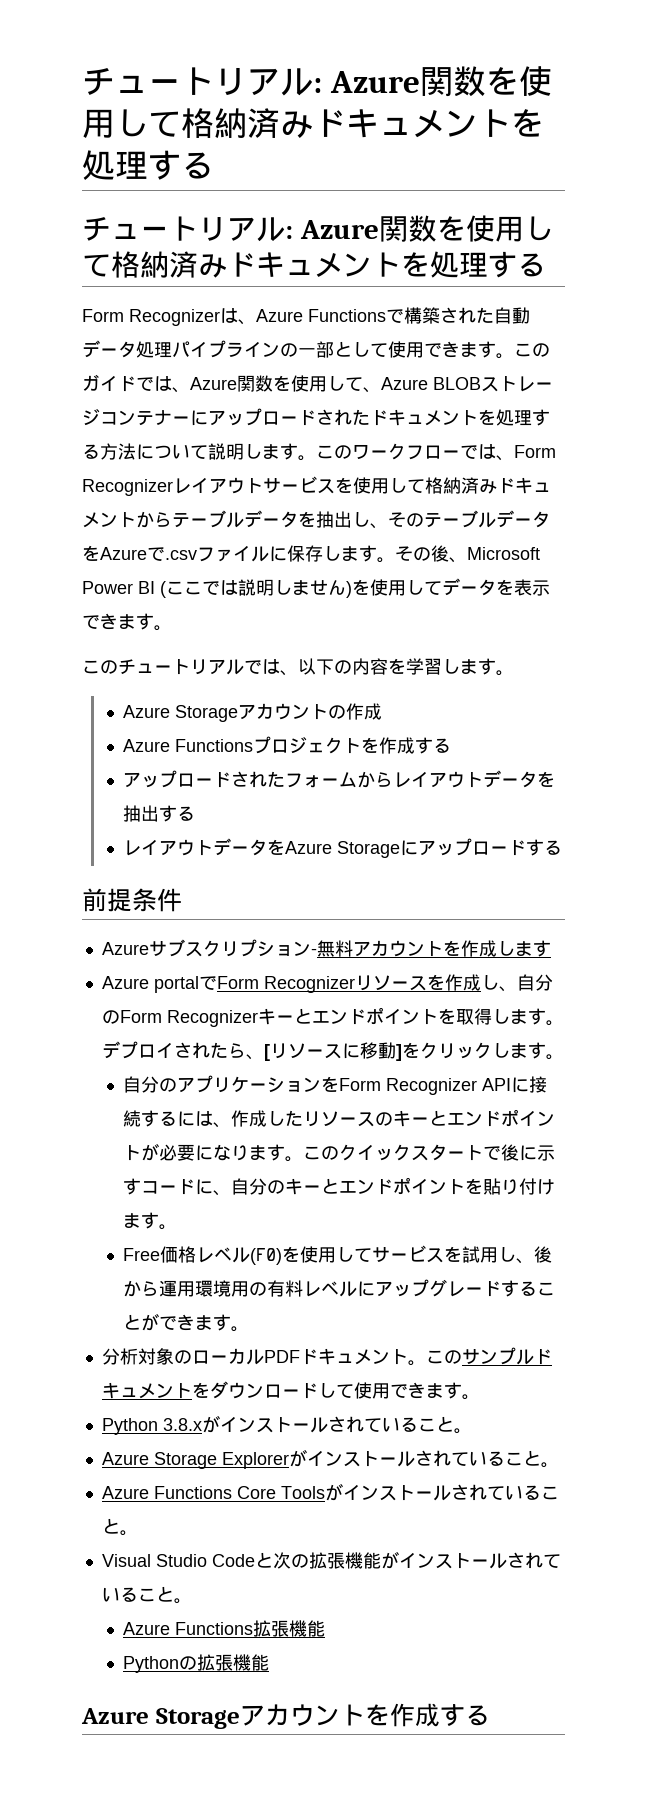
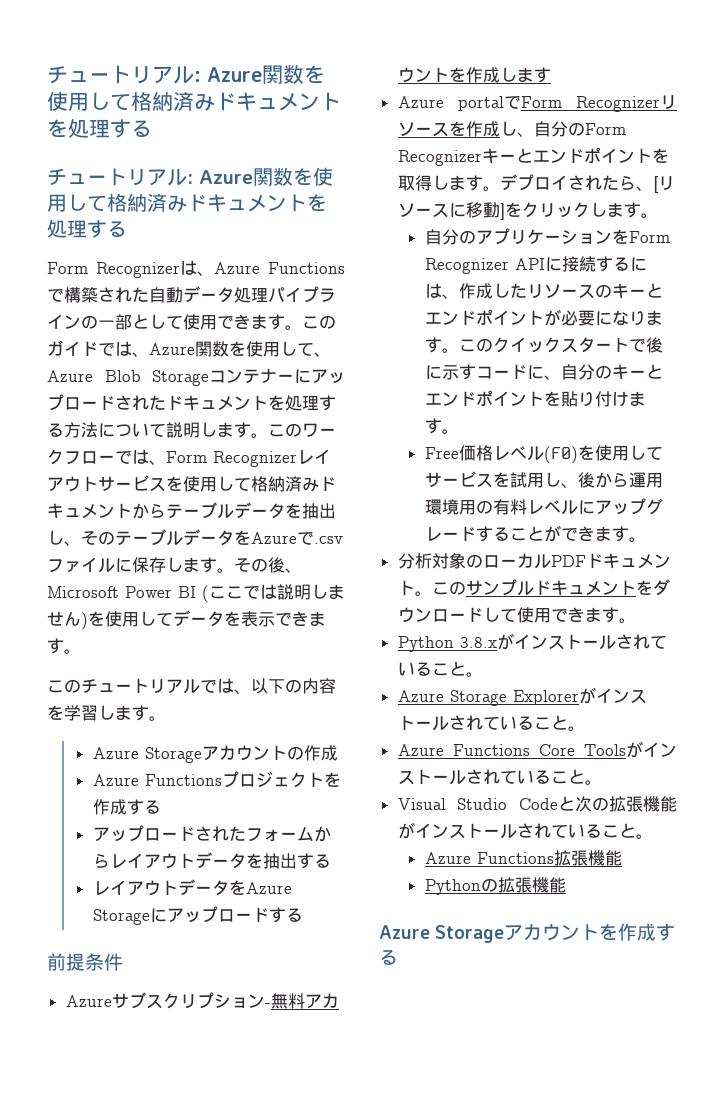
- このガイドでは、Azure関数を使用して、Azure BLOBストレージコンテナーにアップロードされたドキュメントを処理する方法について説明します。
+ このガイドでは、Azure関数を使用して、Azure Blob Storageコンテナーにアップロードされたドキュメントを処理する方法について説明します。

